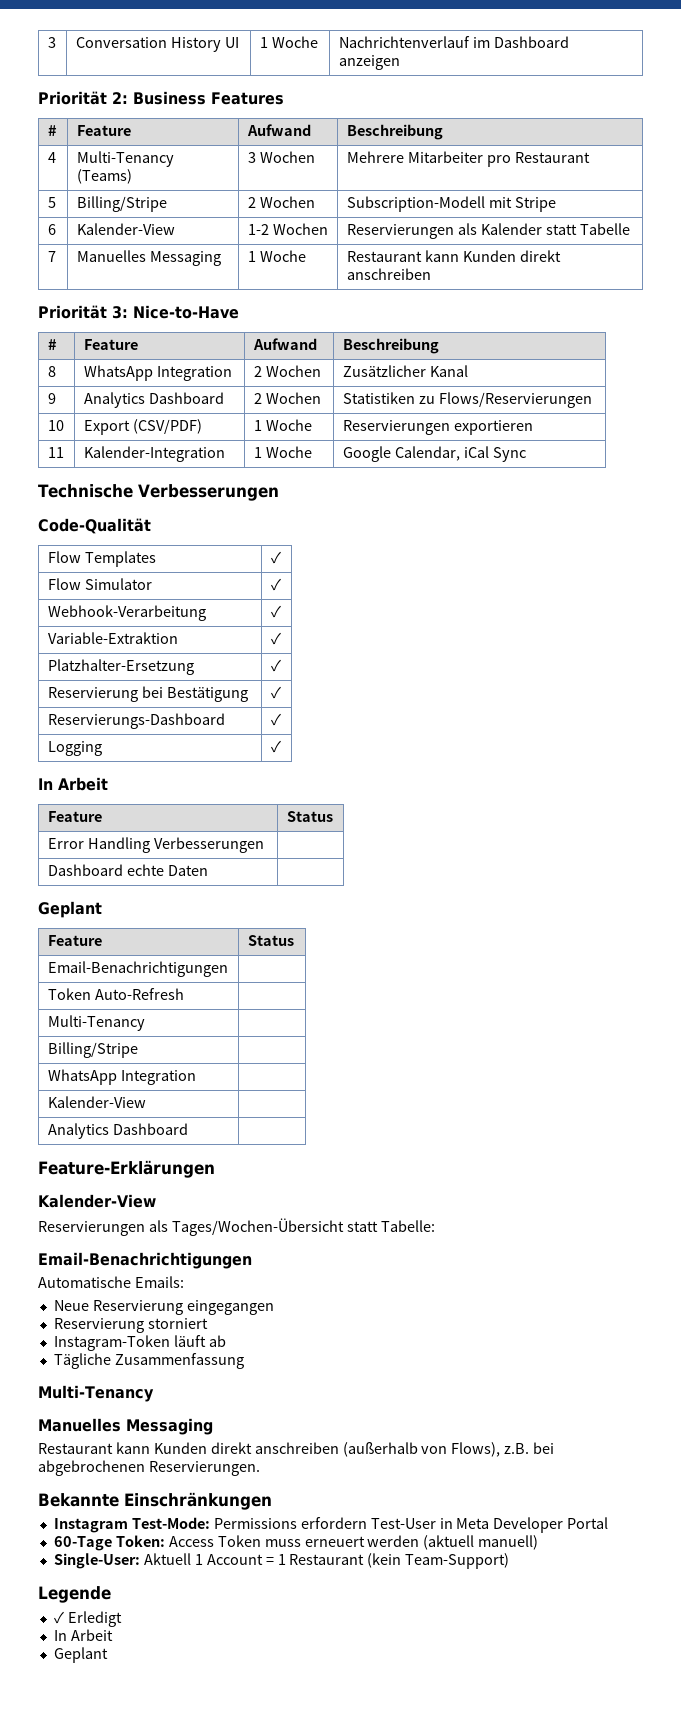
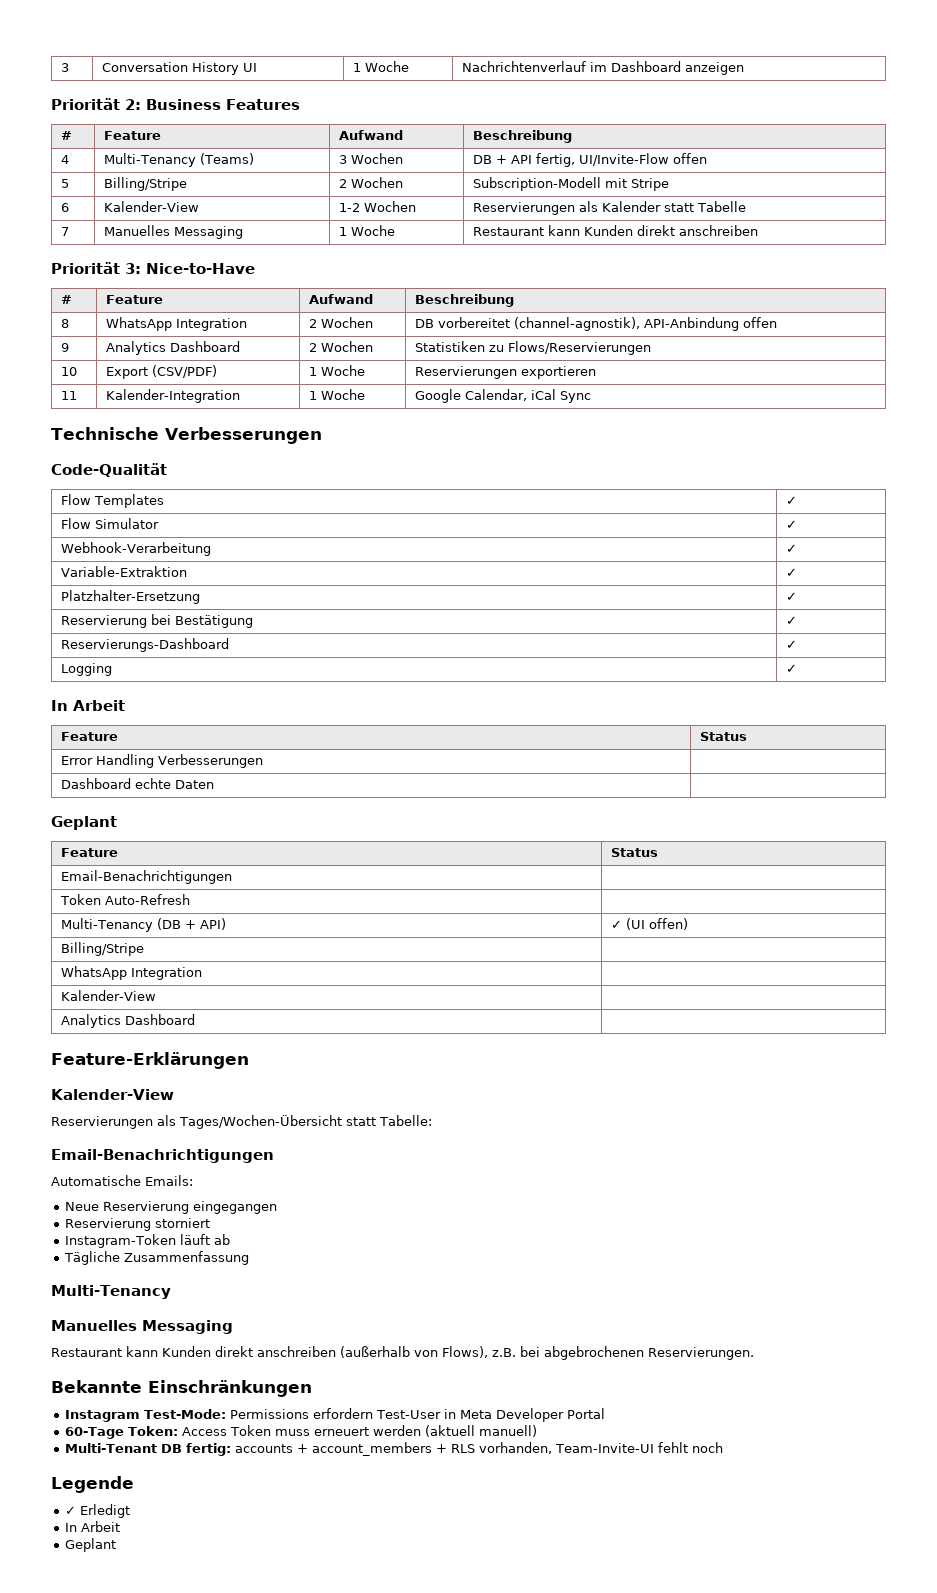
- 4 | Multi-Tenancy (Teams) | 3 Wochen | Mehrere Mitarbeiter pro Restaurant
+ 4 | Multi-Tenancy (Teams) | 3 Wochen | DB + API fertig, UI/Invite-Flow offen
- 8 | WhatsApp Integration | 2 Wochen | Zusätzlicher Kanal
+ 8 | WhatsApp Integration | 2 Wochen | DB vorbereitet (channel-agnostik), API-Anbindung offen
- Multi-Tenancy |
+ Multi-Tenancy (DB + API) | ✓ (UI offen)
- Single-User: Aktuell 1 Account = 1 Restaurant (kein Team-Support)
+ Multi-Tenant DB fertig: accounts + account_members + RLS vorhanden, Team-Invite-UI fehlt noch

